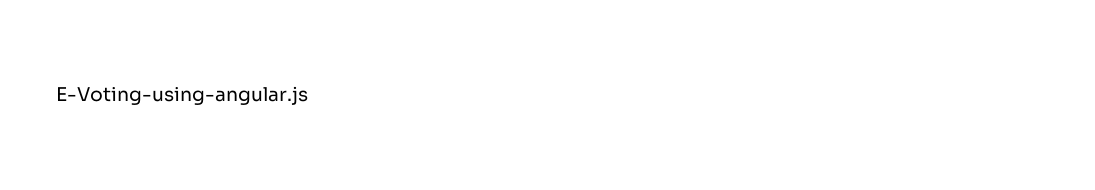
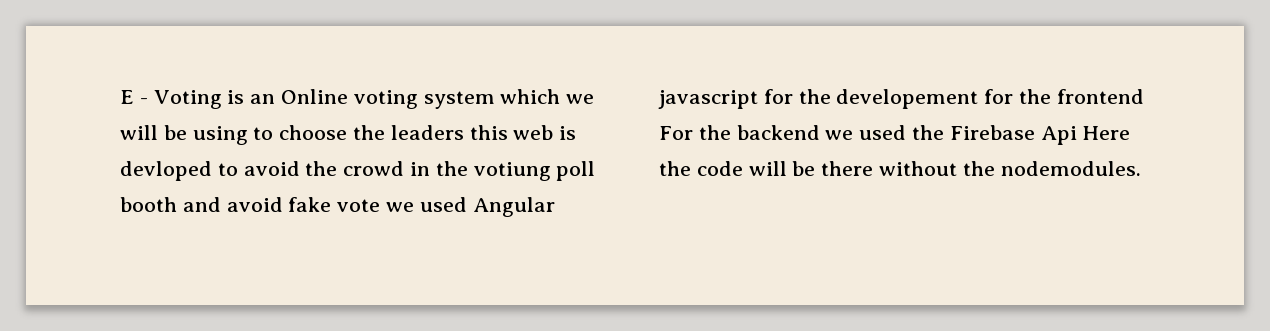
- E-Voting-using-angular.js
+ E - Voting is an Online voting system which we will be using to choose the leaders this web is devloped to avoid the crowd in the votiung poll booth and avoid fake vote we used Angular javascript for the developement for the frontend For the backend we used the Firebase Api Here the code will be there without the nodemodules.

